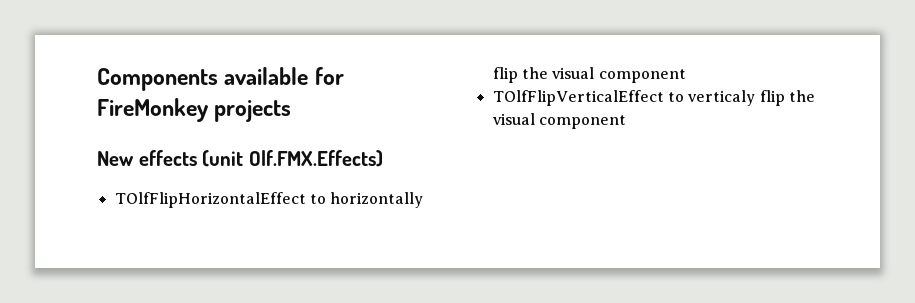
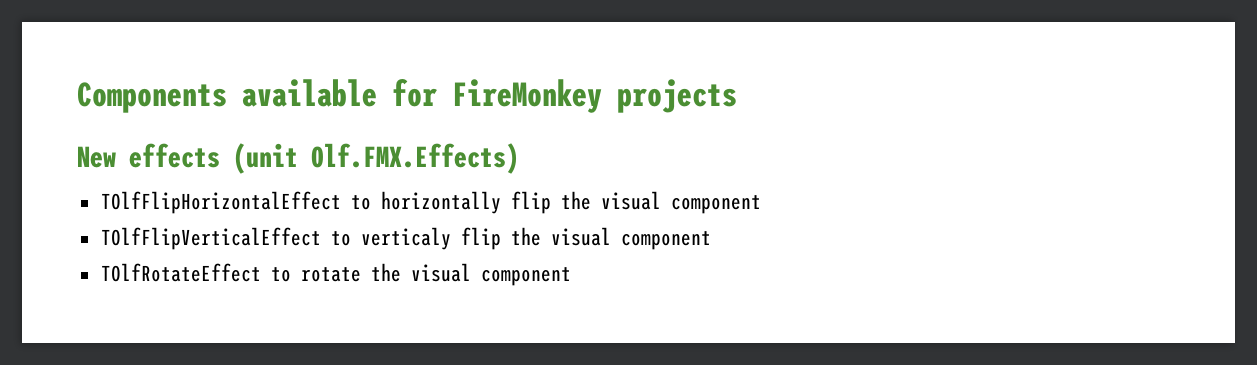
+ TOlfRotateEffect to rotate the visual component

